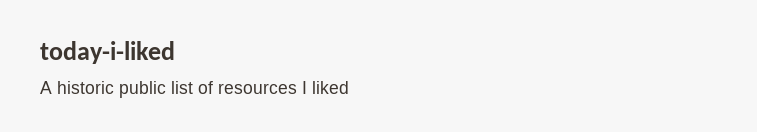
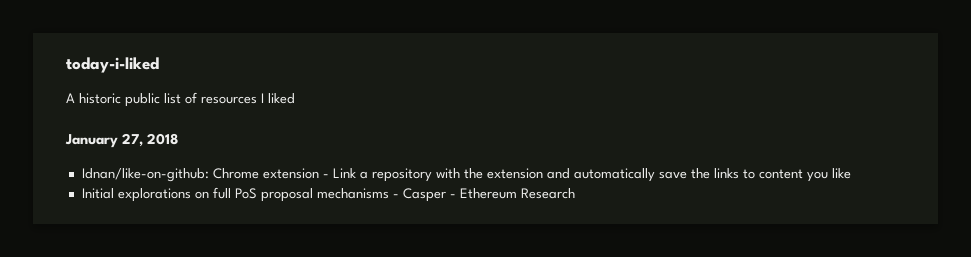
+ January 27, 2018
+ Idnan/like-on-github: Chrome extension - Link a repository with the extension and automatically save the links to content you like
+ Initial explorations on full PoS proposal mechanisms - Casper - Ethereum Research

